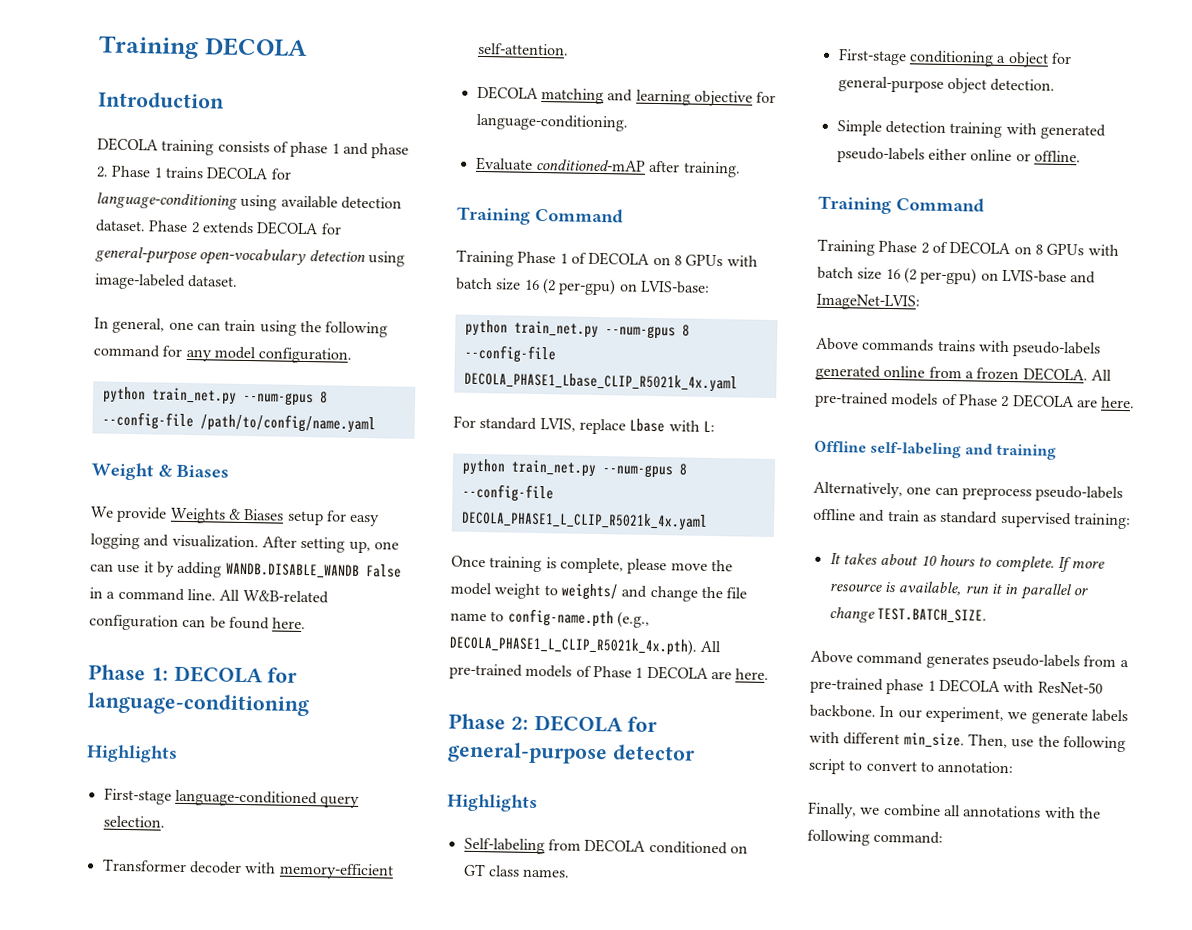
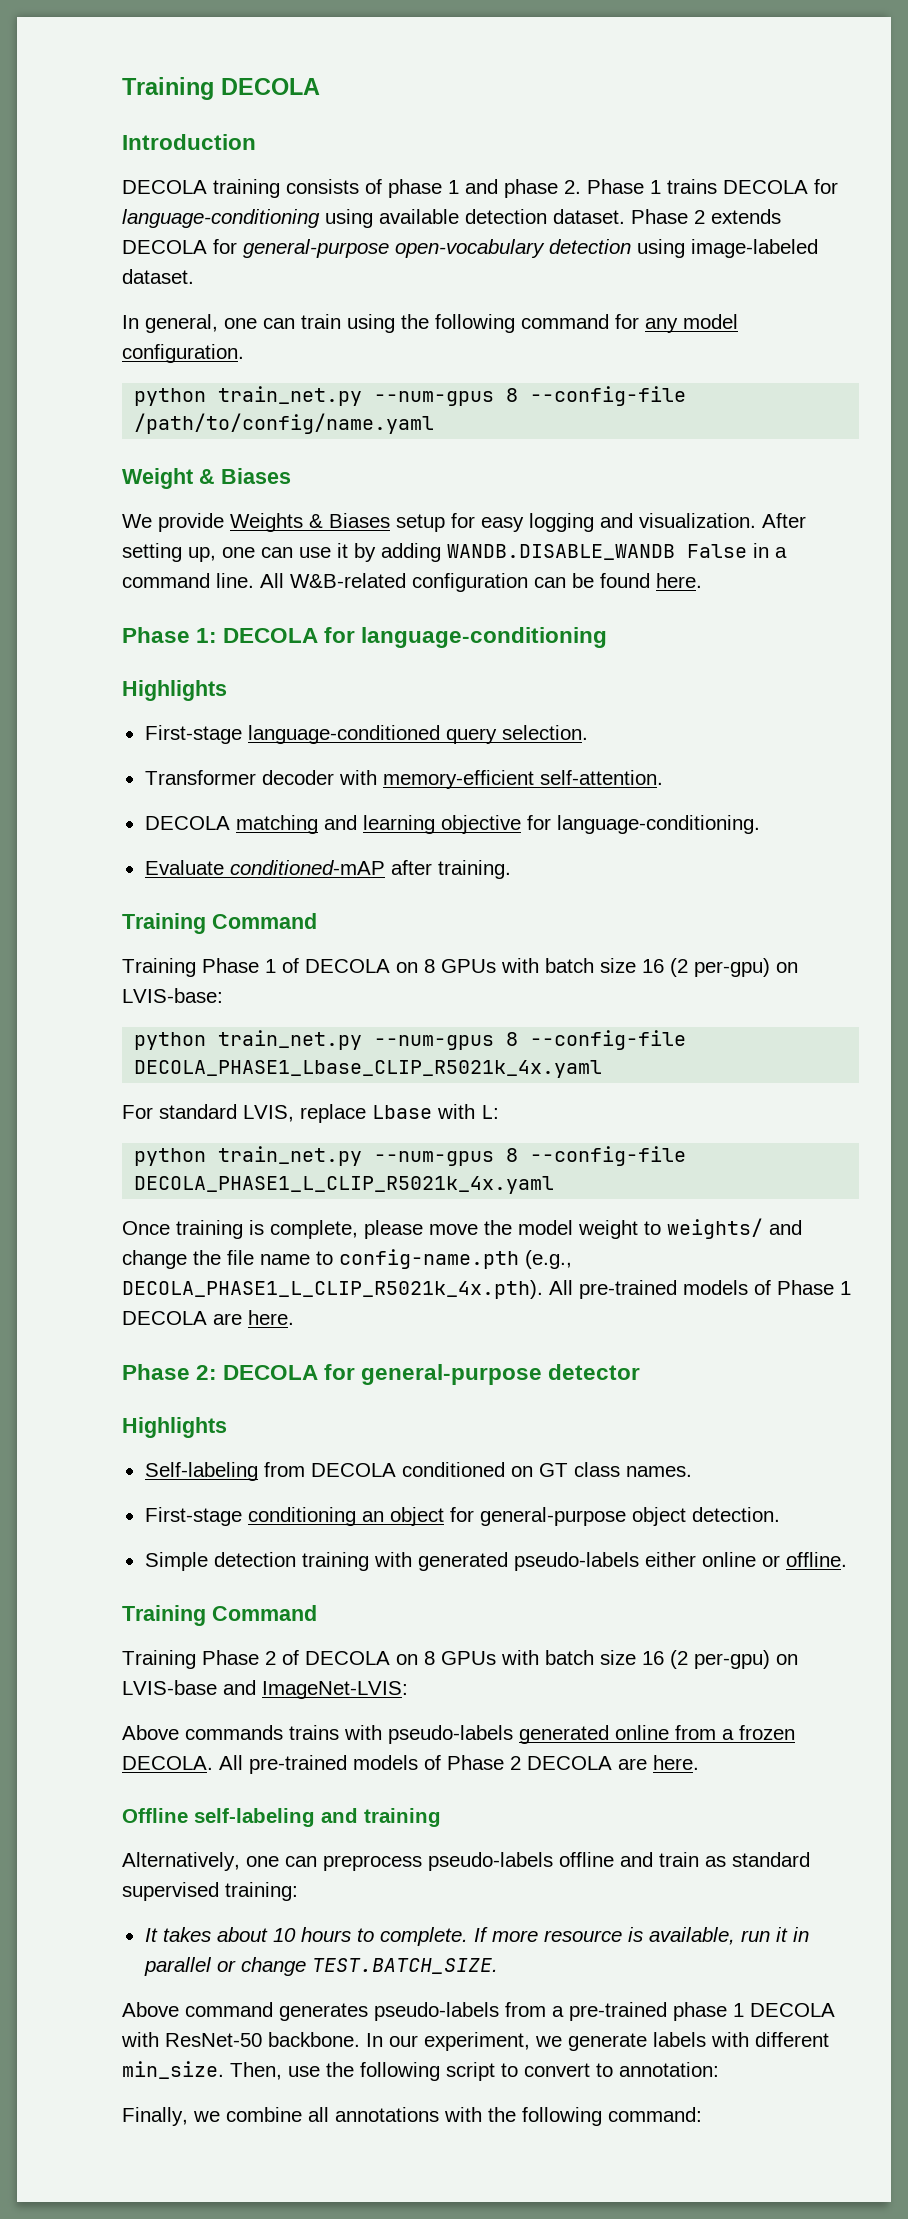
- First-stage conditioning a object for general-purpose object detection.
+ First-stage conditioning an object for general-purpose object detection.

